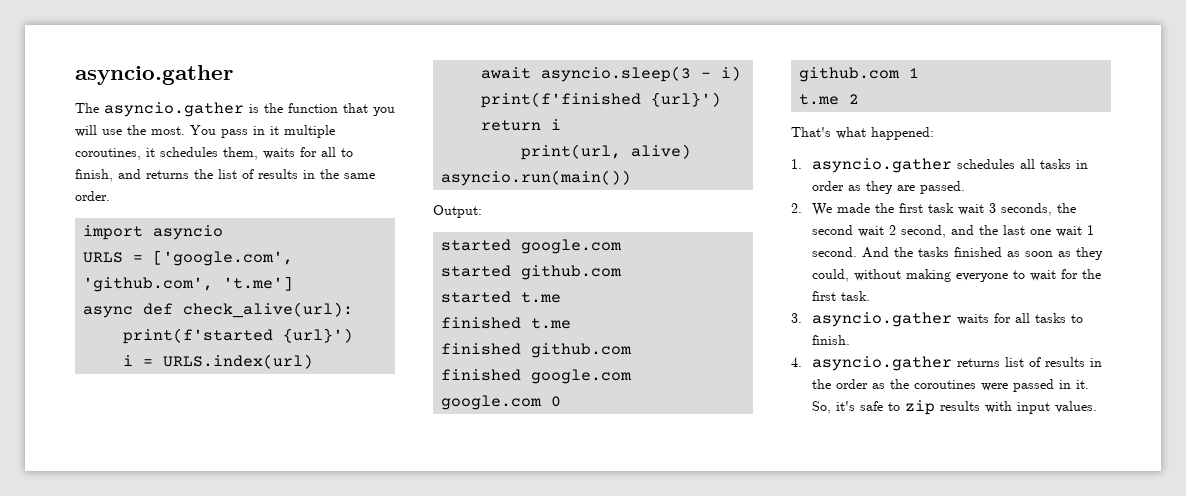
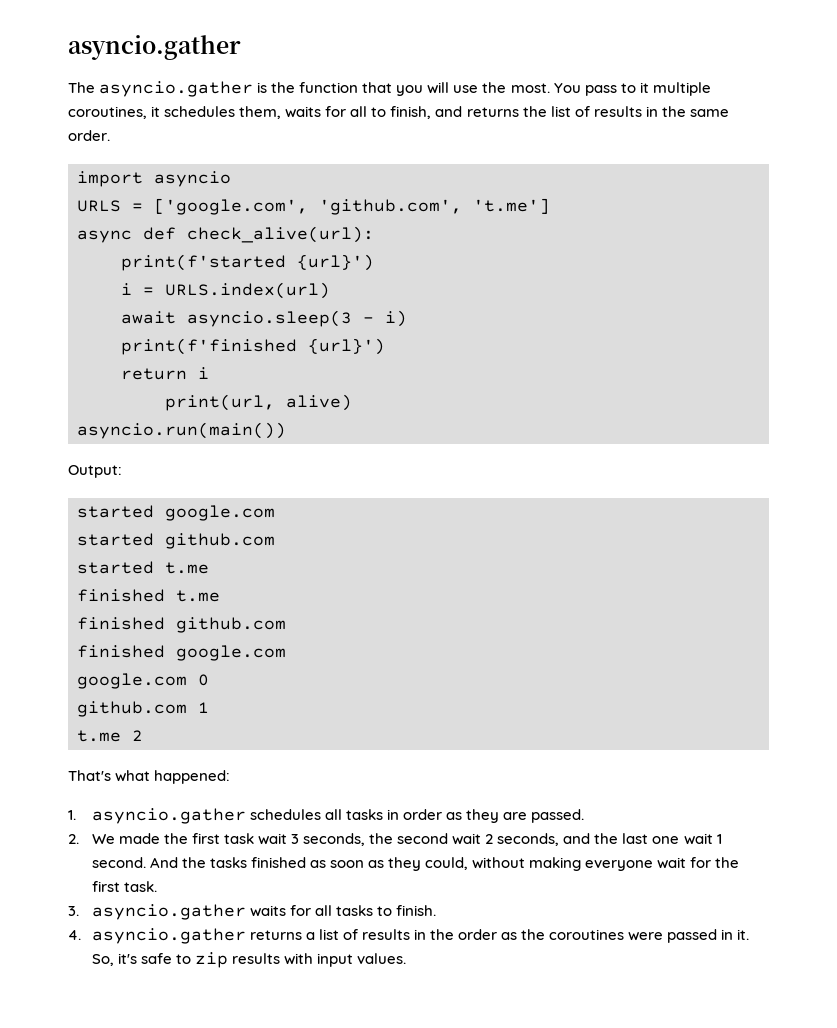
- You pass in it multiple coroutines, it schedules them, waits for all to finish, and returns the list of results in the same order.
+ You pass to it multiple coroutines, it schedules them, waits for all to finish, and returns the list of results in the same order.
- 2. We made the first task wait 3 seconds, the second wait 2 second, and the last one wait 1 second.
+ 2. We made the first task wait 3 seconds, the second wait 2 seconds, and the last one wait 1 second.
- And the tasks finished as soon as they could, without making everyone to wait for the first task.
+ And the tasks finished as soon as they could, without making everyone wait for the first task.
- 4. asyncio.gather returns list of results in the order as the coroutines were passed in it.
+ 4. asyncio.gather returns a list of results in the order as the coroutines were passed in it.

